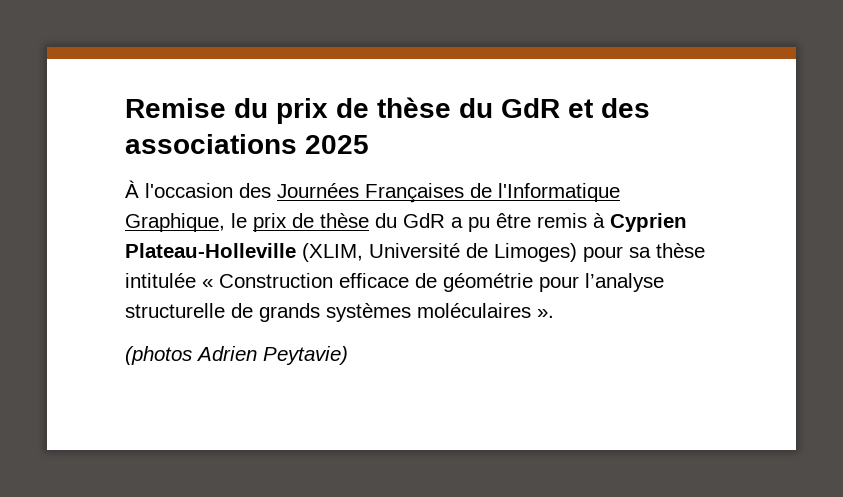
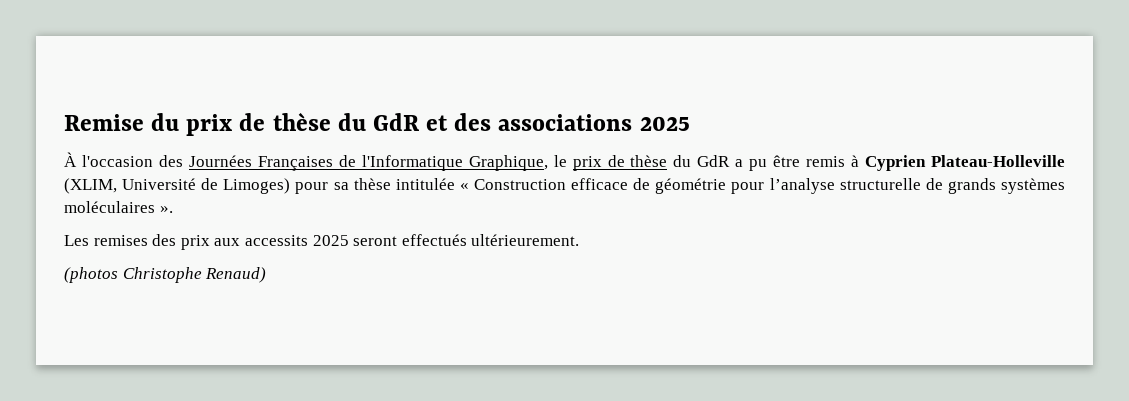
+ Les remises des prix aux accessits 2025 seront effectués ultérieurement.
- (photos Adrien Peytavie)
+ (photos Christophe Renaud)

